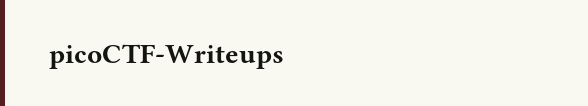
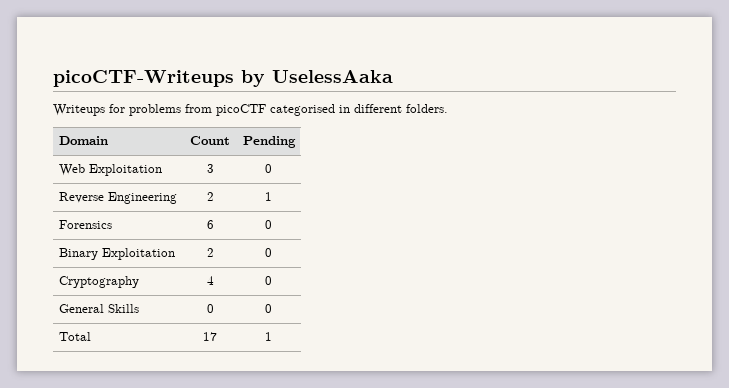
- picoCTF-Writeups
+ picoCTF-Writeups by UselessAaka
+ Writeups for problems from picoCTF categorised in different folders.
+ Domain | Count | Pending
+ Web Exploitation | 3 | 0
+ Reverse Engineering | 2 | 1
+ Forensics | 6 | 0
+ Binary Exploitation | 2 | 0
+ Cryptography | 4 | 0
+ General Skills | 0 | 0
+ Total | 17 | 1

